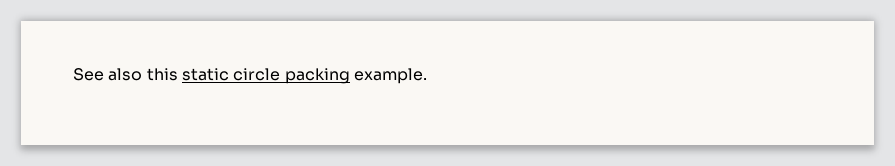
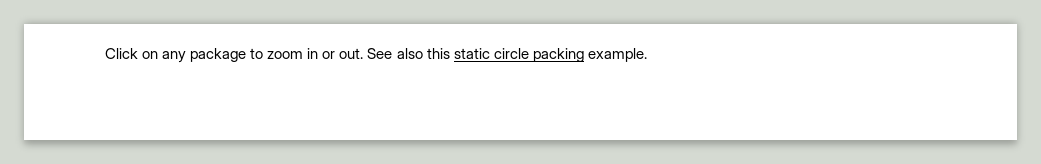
+ Click on any package to zoom in or out.

